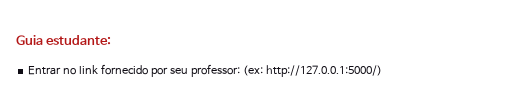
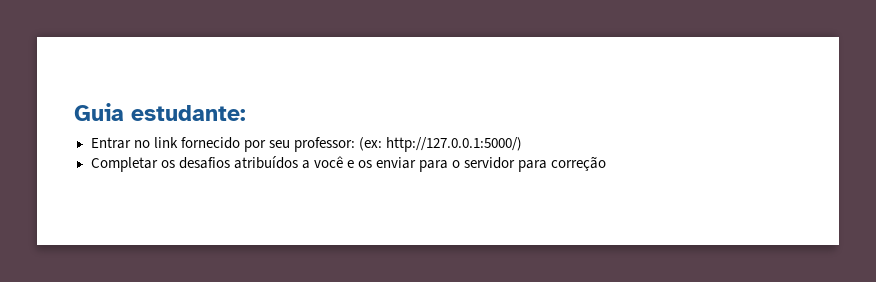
+ Completar os desafios atribuídos a você e os enviar para o servidor para correção

